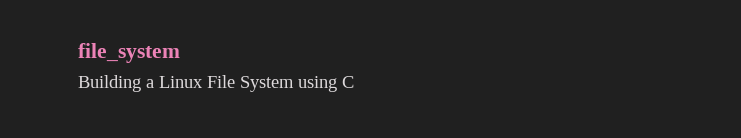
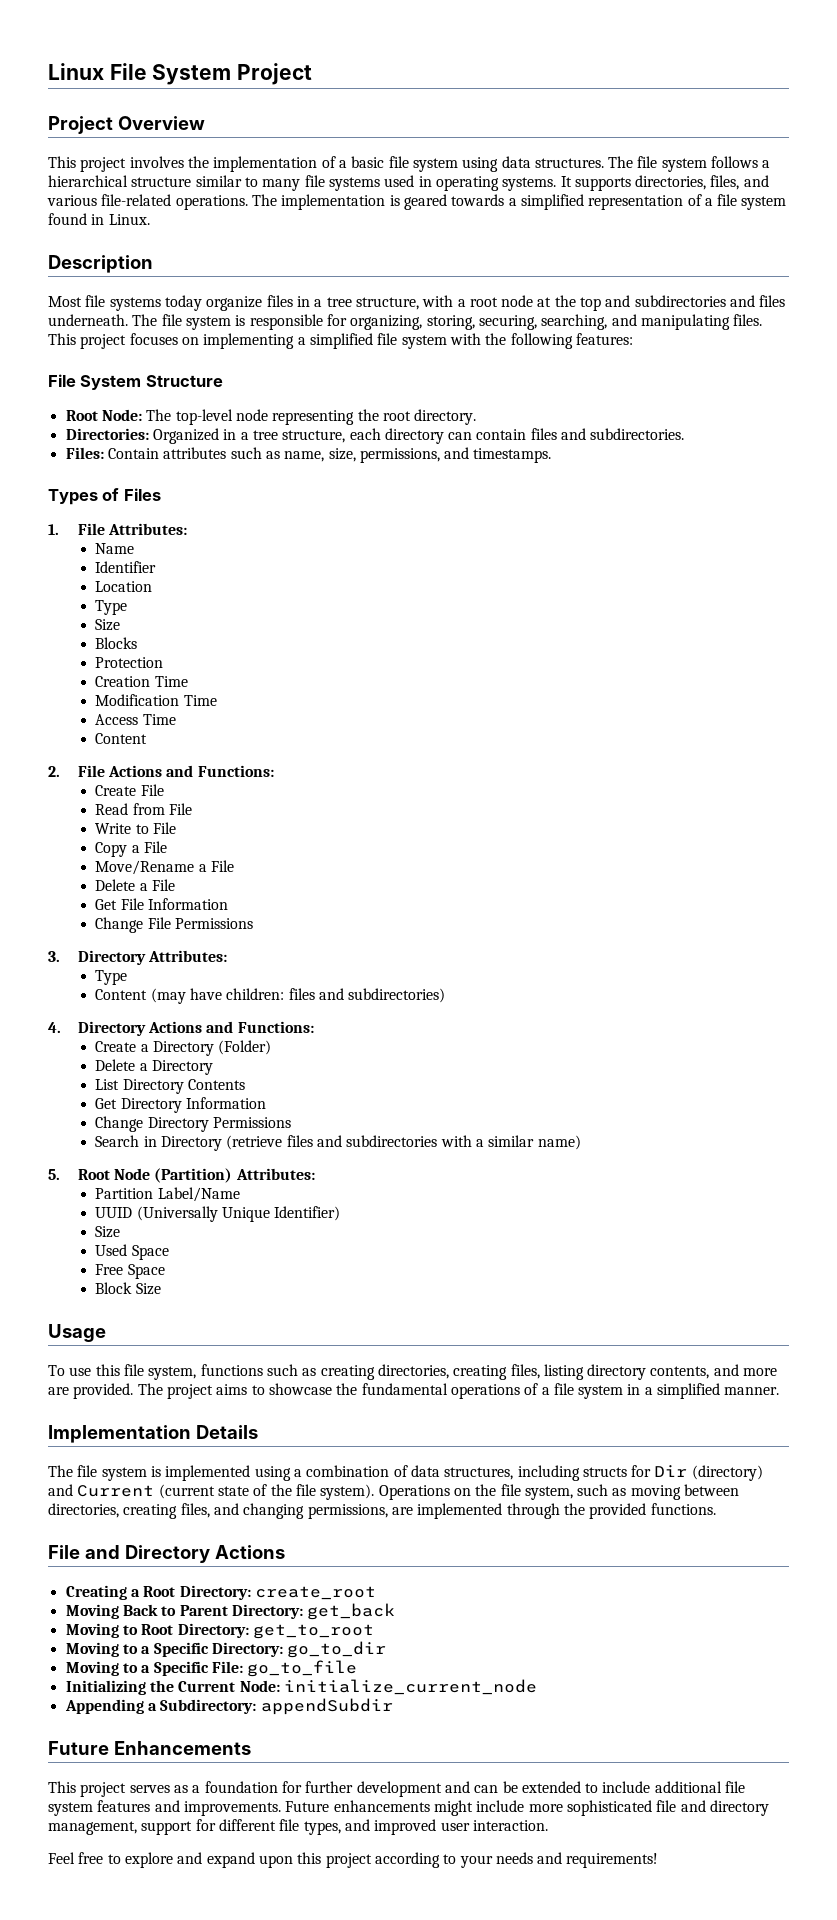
- file_system
- Building a Linux File System using C
+ Linux File System Project
+ Project Overview
+ This project involves the implementation of a basic file system using data structures. The file system follows a hierarchical structure similar to many file systems used in operating systems. It supports directories, files, and various file-related operations. The implementation is geared towards a simplified representation of a file system found in Linux.
+ Description
+ Most file systems today organize files in a tree structure, with a root node at the top and subdirectories and files underneath. The file system is responsible for organizing, storing, securing, searching, and manipulating files. This project focuses on implementing a simplified file system with the following features:
+ File System Structure
+ Root Node: The top-level node representing the root directory.
+ Directories: Organized in a tree structure, each directory can contain files and subdirectories.
+ Files: Contain attributes such as name, size, permissions, and timestamps.
+ Types of Files
+ 1. File Attributes:
+ Name
+ Identifier
+ Location
+ Type
+ Size
+ Blocks
+ Protection
+ Creation Time
+ Modification Time
+ Access Time
+ Content
+ 2. File Actions and Functions:
+ Create File
+ Read from File
+ Write to File
+ Copy a File
+ Move/Rename a File
+ Delete a File
+ Get File Information
+ Change File Permissions
+ 3. Directory Attributes:
+ Type
+ Content (may have children: files and subdirectories)
+ 4. Directory Actions and Functions:
+ Create a Directory (Folder)
+ Delete a Directory
+ List Directory Contents
+ Get Directory Information
+ Change Directory Permissions
+ Search in Directory (retrieve files and subdirectories with a similar name)
+ 5. Root Node (Partition) Attributes:
+ Partition Label/Name
+ UUID (Universally Unique Identifier)
+ Size
+ Used Space
+ Free Space
+ Block Size
+ Usage
+ To use this file system, functions such as creating directories, creating files, listing directory contents, and more are provided. The project aims to showcase the fundamental operations of a file system in a simplified manner.
+ Implementation Details
+ The file system is implemented using a combination of data structures, including structs for Dir (directory) and Current (current state of the file system). Operations on the file system, such as moving between directories, creating files, and changing permissions, are implemented through the provided functions.
+ File and Directory Actions
+ Creating a Root Directory: create_root
+ Moving Back to Parent Directory: get_back
+ Moving to Root Directory: get_to_root
+ Moving to a Specific Directory: go_to_dir
+ Moving to a Specific File: go_to_file
+ Initializing the Current Node: initialize_current_node
+ Appending a Subdirectory: appendSubdir
+ Future Enhancements
+ This project serves as a foundation for further development and can be extended to include additional file system features and improvements. Future enhancements might include more sophisticated file and directory management, support for different file types, and improved user interaction.
+ Feel free to explore and expand upon this project according to your needs and requirements!

